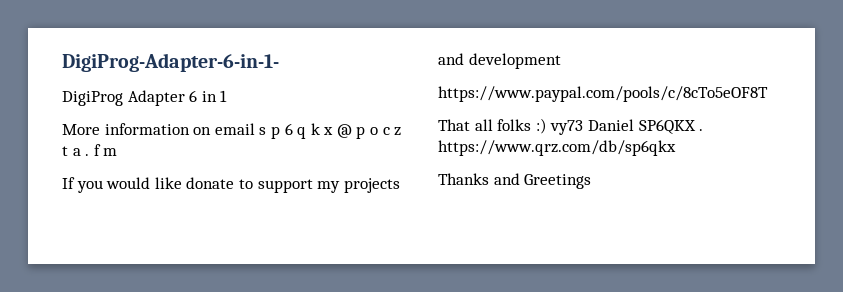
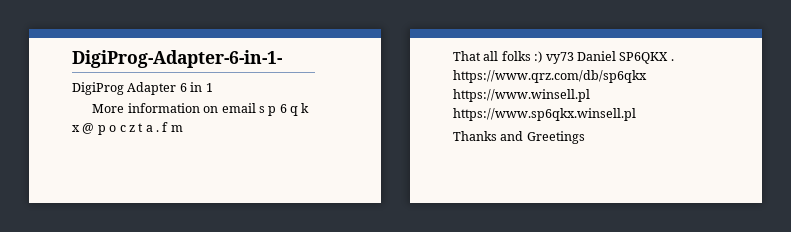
- If you would like donate to support my projects and development
- https://www.paypal.com/pools/c/8cTo5eOF8T
- That all folks :) vy73 Daniel SP6QKX . https://www.qrz.com/db/sp6qkx
+ That all folks :) vy73 Daniel SP6QKX . https://www.qrz.com/db/sp6qkx https://www.winsell.pl https://www.sp6qkx.winsell.pl

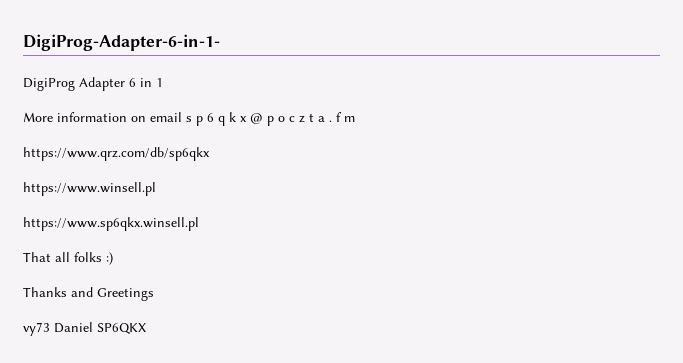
+ https://www.qrz.com/db/sp6qkx
+ https://www.winsell.pl
+ https://www.sp6qkx.winsell.pl
- That all folks :) vy73 Daniel SP6QKX . https://www.qrz.com/db/sp6qkx https://www.winsell.pl https://www.sp6qkx.winsell.pl
+ That all folks :)
+ vy73 Daniel SP6QKX

